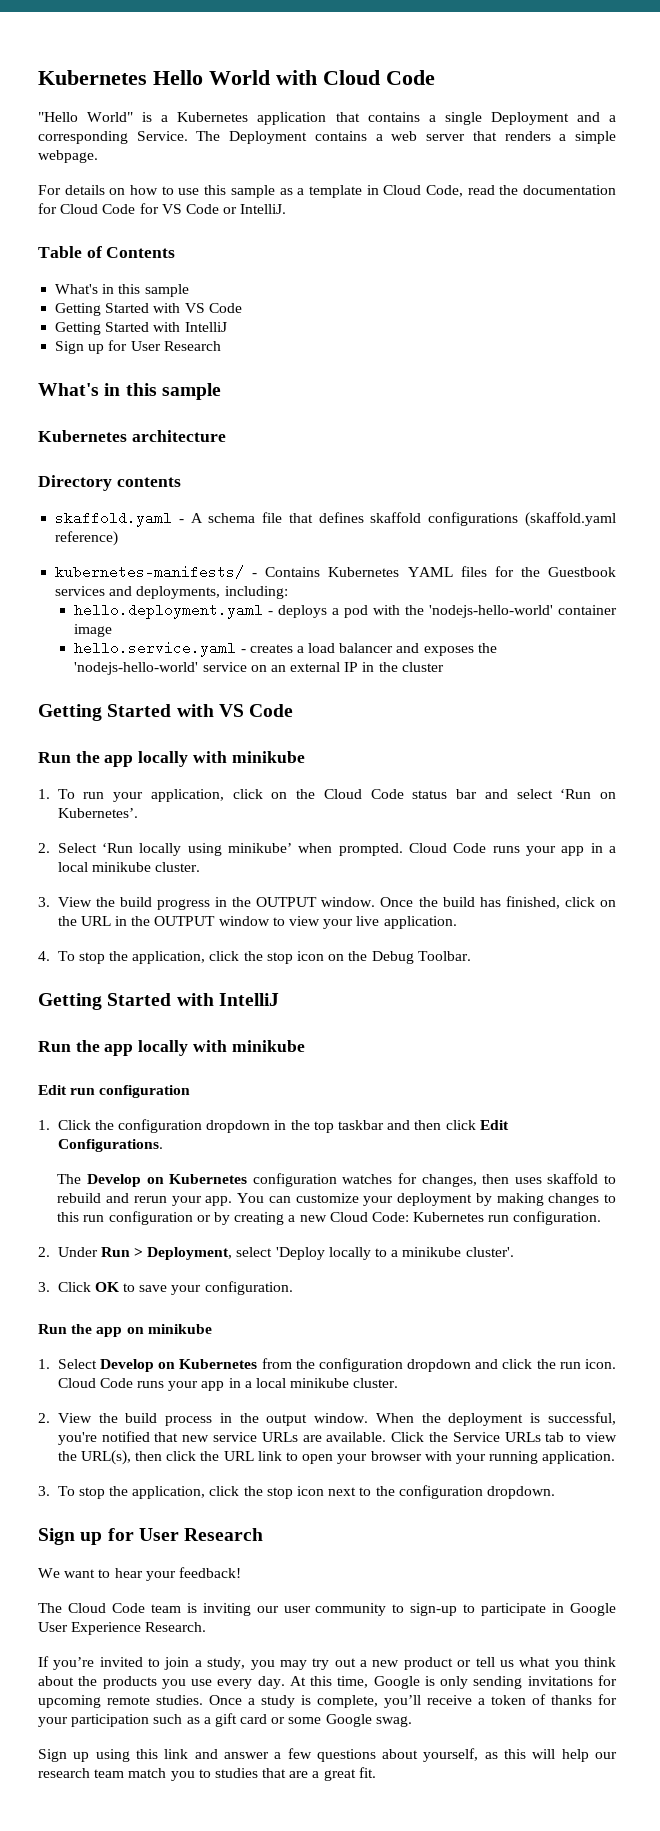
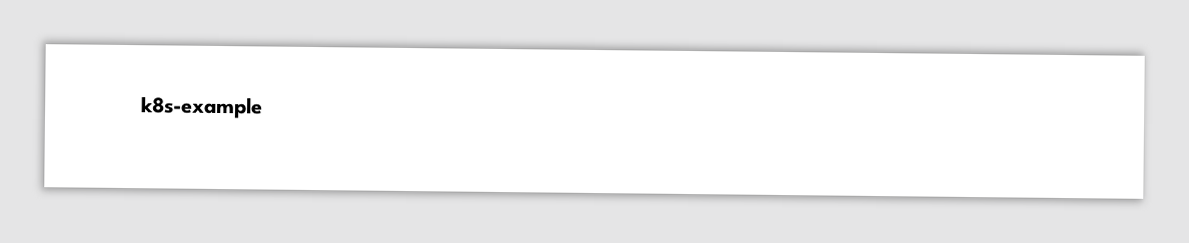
- Kubernetes Hello World with Cloud Code
- "Hello World" is a Kubernetes application that contains a single Deployment and a corresponding Service. The Deployment contains a web server that renders a simple webpage.
- For details on how to use this sample as a template in Cloud Code, read the documentation for Cloud Code for VS Code or IntelliJ.
- Table of Contents
- What's in this sample
- Getting Started with VS Code
- Getting Started with IntelliJ
- Sign up for User Research
- What's in this sample
- Kubernetes architecture
- Directory contents
- skaffold.yaml - A schema file that defines skaffold configurations (skaffold.yaml reference)
- kubernetes-manifests/ - Contains Kubernetes YAML files for the Guestbook services and deployments, including:
- hello.deployment.yaml - deploys a pod with the 'nodejs-hello-world' container image
- hello.service.yaml - creates a load balancer and exposes the 'nodejs-hello-world' service on an external IP in the cluster
- Getting Started with VS Code
- Run the app locally with minikube
- 1. To run your application, click on the Cloud Code status bar and select ‘Run on Kubernetes’.
- 2. Select ‘Run locally using minikube’ when prompted. Cloud Code runs your app in a local minikube cluster.
- 3. View the build progress in the OUTPUT window. Once the build has finished, click on the URL in the OUTPUT window to view your live application.
- 4. To stop the application, click the stop icon on the Debug Toolbar.
- Getting Started with IntelliJ
- Run the app locally with minikube
- Edit run configuration
- 1. Click the configuration dropdown in the top taskbar and then click Edit Configurations.
- The Develop on Kubernetes configuration watches for changes, then uses skaffold to rebuild and rerun your app. You can customize your deployment by making changes to this run configuration or by creating a new Cloud Code: Kubernetes run configuration.
- 2. Under Run > Deployment, select 'Deploy locally to a minikube cluster'.
- 3. Click OK to save your configuration.
- Run the app on minikube
- 1. Select Develop on Kubernetes from the configuration dropdown and click the run icon. Cloud Code runs your app in a local minikube cluster.
- 2. View the build process in the output window. When the deployment is successful, you're notified that new service URLs are available. Click the Service URLs tab to view the URL(s), then click the URL link to open your browser with your running application.
- 3. To stop the application, click the stop icon next to the configuration dropdown.
- Sign up for User Research
- We want to hear your feedback!
- The Cloud Code team is inviting our user community to sign-up to participate in Google User Experience Research.
- If you’re invited to join a study, you may try out a new product or tell us what you think about the products you use every day. At this time, Google is only sending invitations for upcoming remote studies. Once a study is complete, you’ll receive a token of thanks for your participation such as a gift card or some Google swag.
- Sign up using this link and answer a few questions about yourself, as this will help our research team match you to studies that are a great fit.
+ k8s-example

